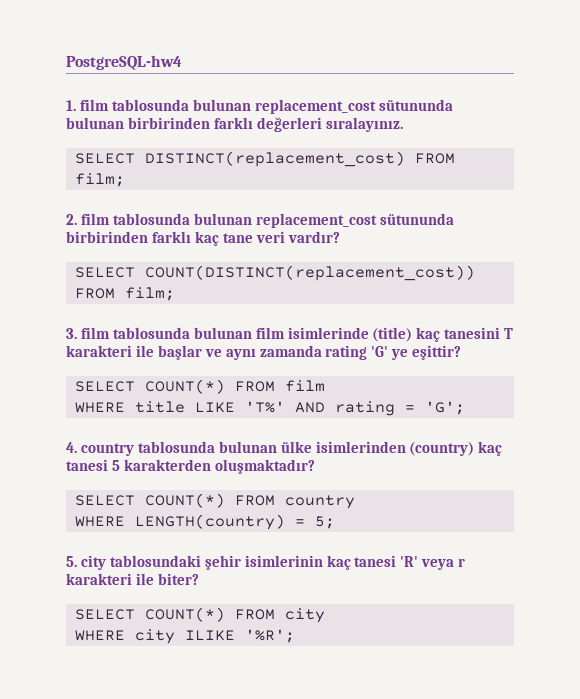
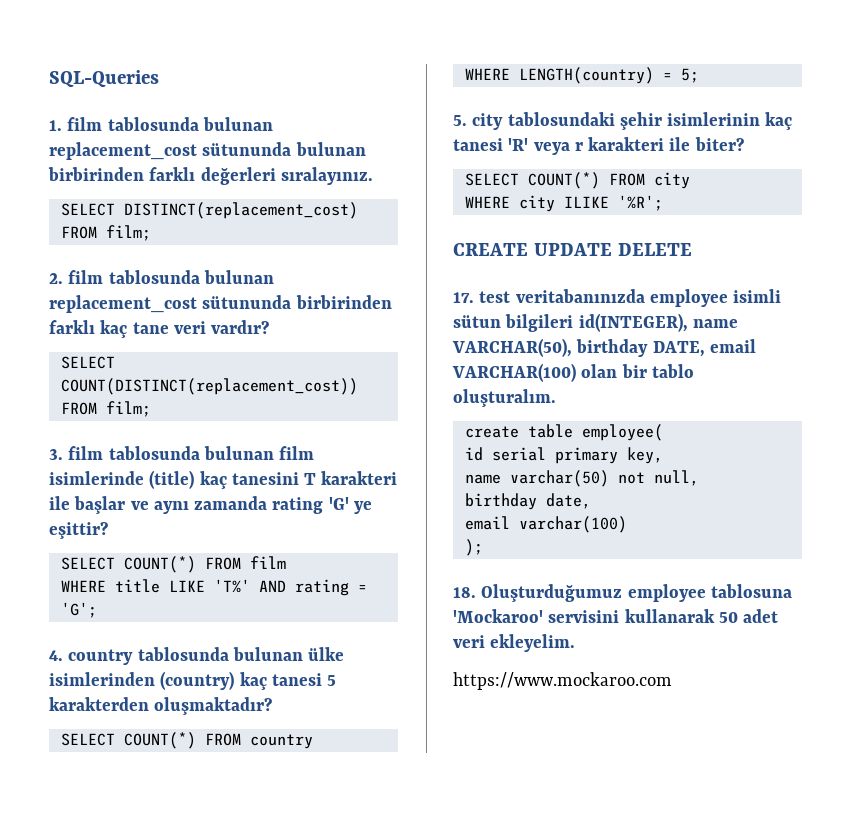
- PostgreSQL-hw4
+ SQL-Queries
+ CREATE UPDATE DELETE
+ 17. test veritabanınızda employee isimli sütun bilgileri id(INTEGER), name VARCHAR(50), birthday DATE, email VARCHAR(100) olan bir tablo oluşturalım.
+ create table employee(
+ id serial primary key,
+ name varchar(50) not null,
+ birthday date,
+ email varchar(100)
+ );
+ 18. Oluşturduğumuz employee tablosuna 'Mockaroo' servisini kullanarak 50 adet veri ekleyelim.
+ https://www.mockaroo.com

